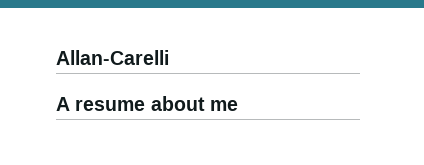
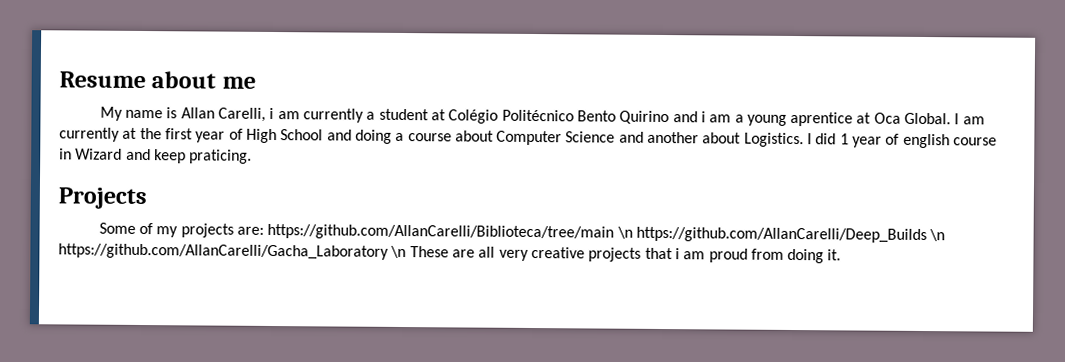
- Allan-Carelli
- A resume about me
+ Resume about me
+ My name is Allan Carelli, i am currently a student at Colégio Politécnico Bento Quirino and i am a young aprentice at Oca Global. I am currently at the first year of High School and doing a course about Computer Science and another about Logistics. I did 1 year of english course in Wizard and keep praticing.
+ Projects
+ Some of my projects are: https://github.com/AllanCarelli/Biblioteca/tree/main \n https://github.com/AllanCarelli/Deep_Builds \n https://github.com/AllanCarelli/Gacha_Laboratory \n These are all very creative projects that i am proud from doing it.

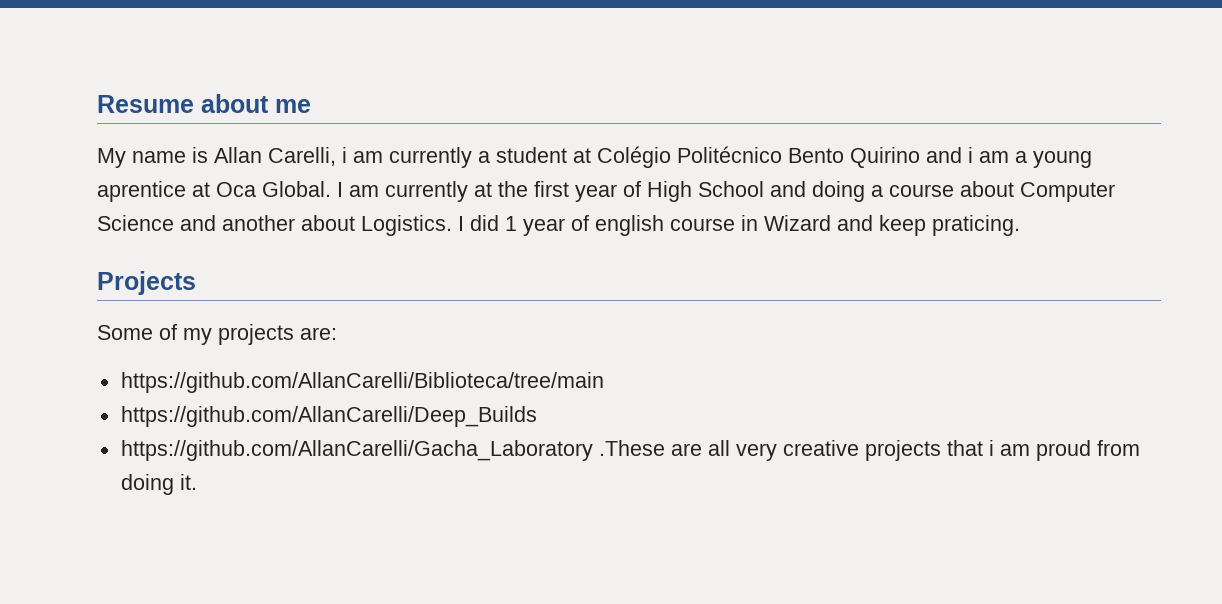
- Some of my projects are: https://github.com/AllanCarelli/Biblioteca/tree/main \n https://github.com/AllanCarelli/Deep_Builds \n https://github.com/AllanCarelli/Gacha_Laboratory \n These are all very creative projects that i am proud from doing it.
+ Some of my projects are:
+ https://github.com/AllanCarelli/Biblioteca/tree/main
+ https://github.com/AllanCarelli/Deep_Builds
+ https://github.com/AllanCarelli/Gacha_Laboratory .These are all very creative projects that i am proud from doing it.

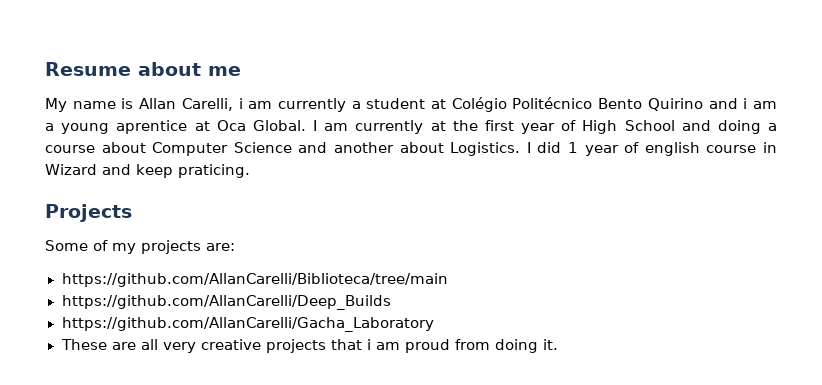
- https://github.com/AllanCarelli/Gacha_Laboratory .These are all very creative projects that i am proud from doing it.
+ https://github.com/AllanCarelli/Gacha_Laboratory
+ These are all very creative projects that i am proud from doing it.

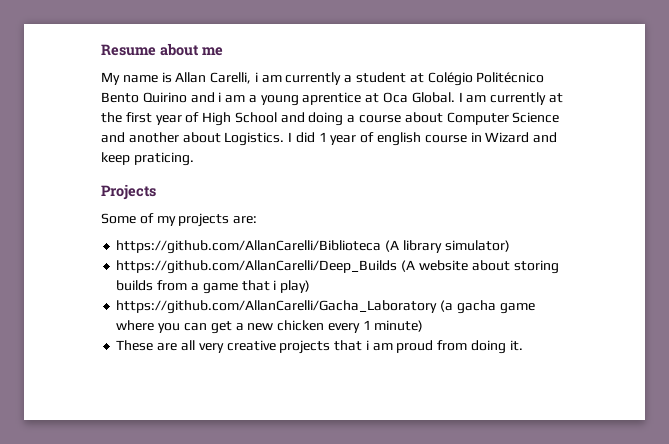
- https://github.com/AllanCarelli/Biblioteca/tree/main
- https://github.com/AllanCarelli/Deep_Builds
- https://github.com/AllanCarelli/Gacha_Laboratory
+ https://github.com/AllanCarelli/Biblioteca (A library simulator)
+ https://github.com/AllanCarelli/Deep_Builds (A website about storing builds from a game that i play)
+ https://github.com/AllanCarelli/Gacha_Laboratory (a gacha game where you can get a new chicken every 1 minute)

